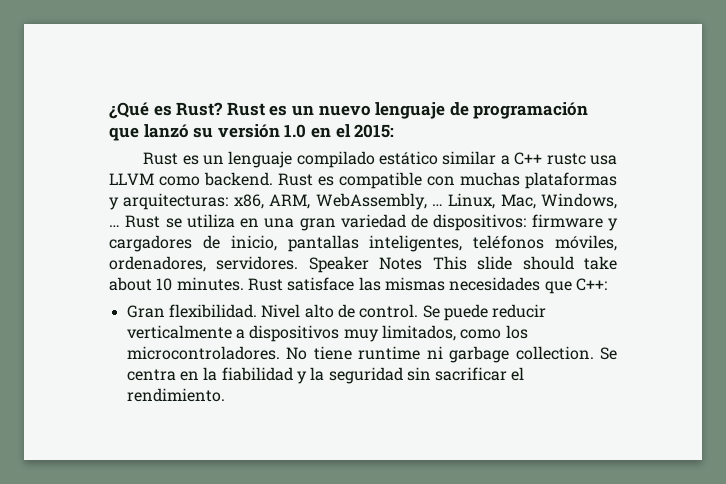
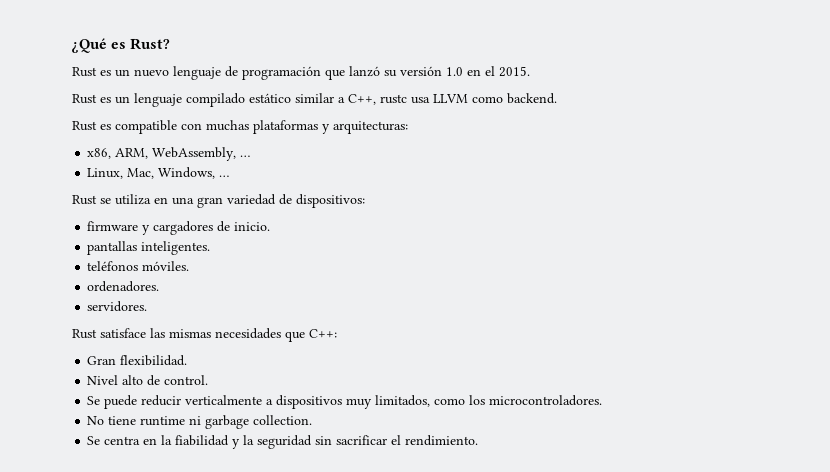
- ¿Qué es Rust? Rust es un nuevo lenguaje de programación que lanzó su versión 1.0 en el 2015:
+ ¿Qué es Rust?
+ Rust es un nuevo lenguaje de programación que lanzó su versión 1.0 en el 2015.
- Rust es un lenguaje compilado estático similar a C++ rustc usa LLVM como backend. Rust es compatible con muchas plataformas y arquitecturas: x86, ARM, WebAssembly, … Linux, Mac, Windows, … Rust se utiliza en una gran variedad de dispositivos: firmware y cargadores de inicio, pantallas inteligentes, teléfonos móviles, ordenadores, servidores. Speaker Notes This slide should take about 10 minutes. Rust satisface las mismas necesidades que C++:
+ Rust es un lenguaje compilado estático similar a C++, rustc usa LLVM como backend.
+ Rust es compatible con muchas plataformas y arquitecturas:
+ x86, ARM, WebAssembly, …
+ Linux, Mac, Windows, …
+ Rust se utiliza en una gran variedad de dispositivos:
+ firmware y cargadores de inicio.
+ pantallas inteligentes.
+ teléfonos móviles.
+ ordenadores.
+ servidores.
+ Rust satisface las mismas necesidades que C++:
- Gran flexibilidad. Nivel alto de control. Se puede reducir verticalmente a dispositivos muy limitados, como los microcontroladores. No tiene runtime ni garbage collection. Se centra en la fiabilidad y la seguridad sin sacrificar el rendimiento.
+ Gran flexibilidad.
+ Nivel alto de control.
+ Se puede reducir verticalmente a dispositivos muy limitados, como los microcontroladores.
+ No tiene runtime ni garbage collection.
+ Se centra en la fiabilidad y la seguridad sin sacrificar el rendimiento.

